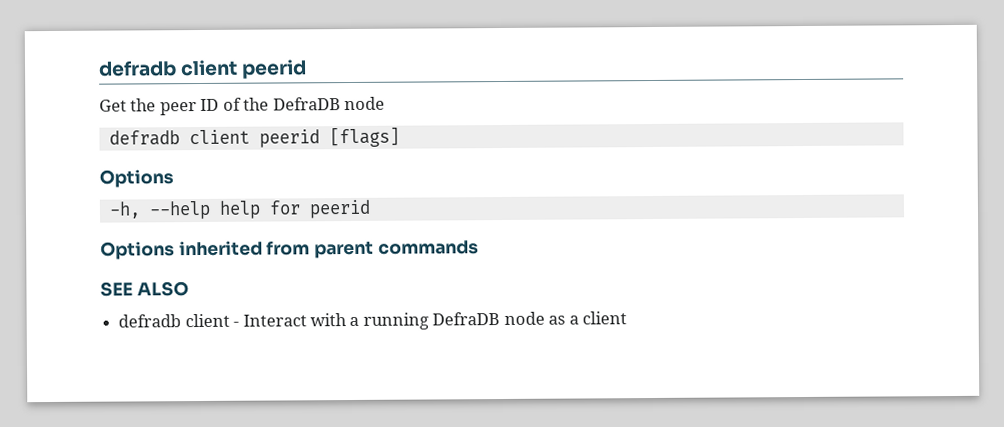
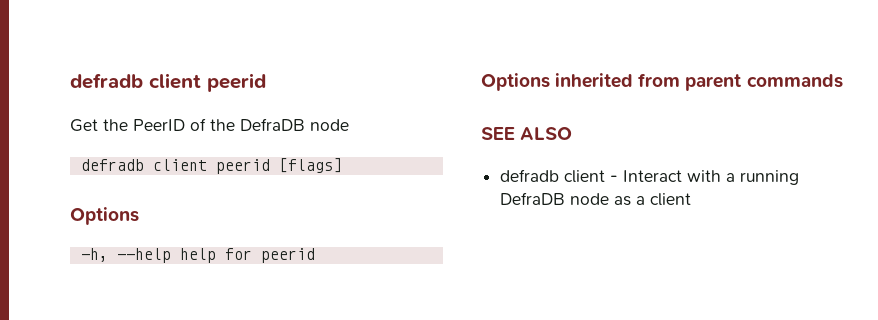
- Get the peer ID of the DefraDB node
+ Get the PeerID of the DefraDB node

